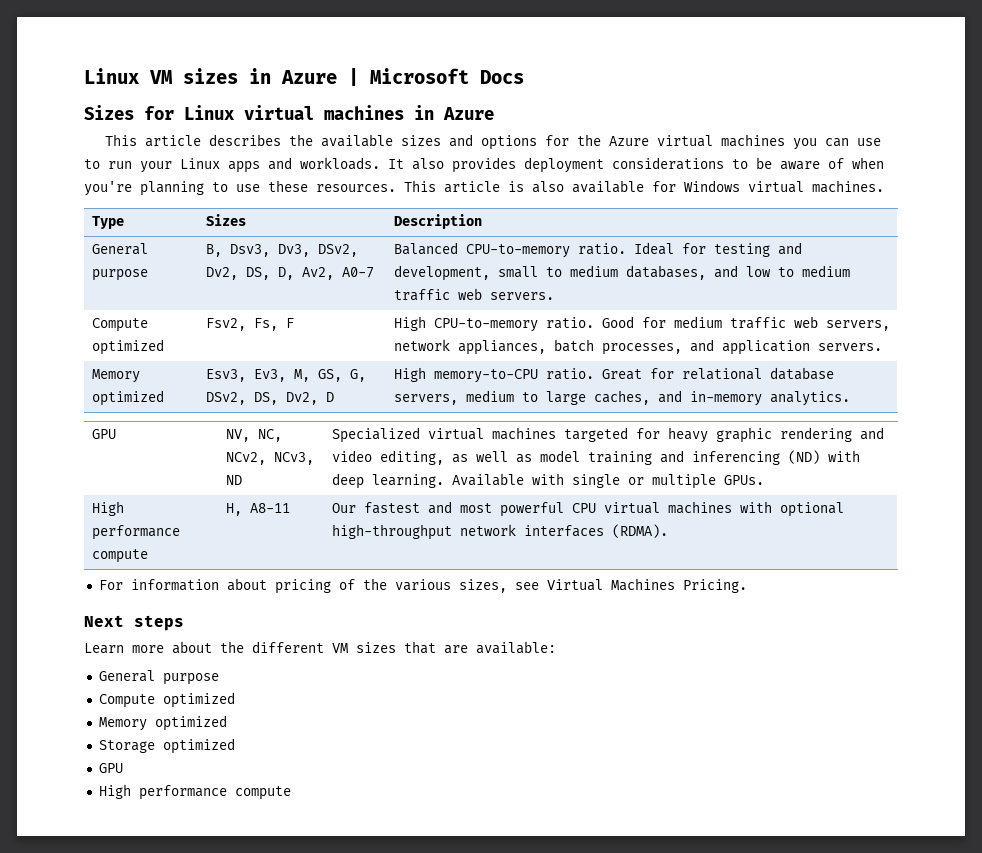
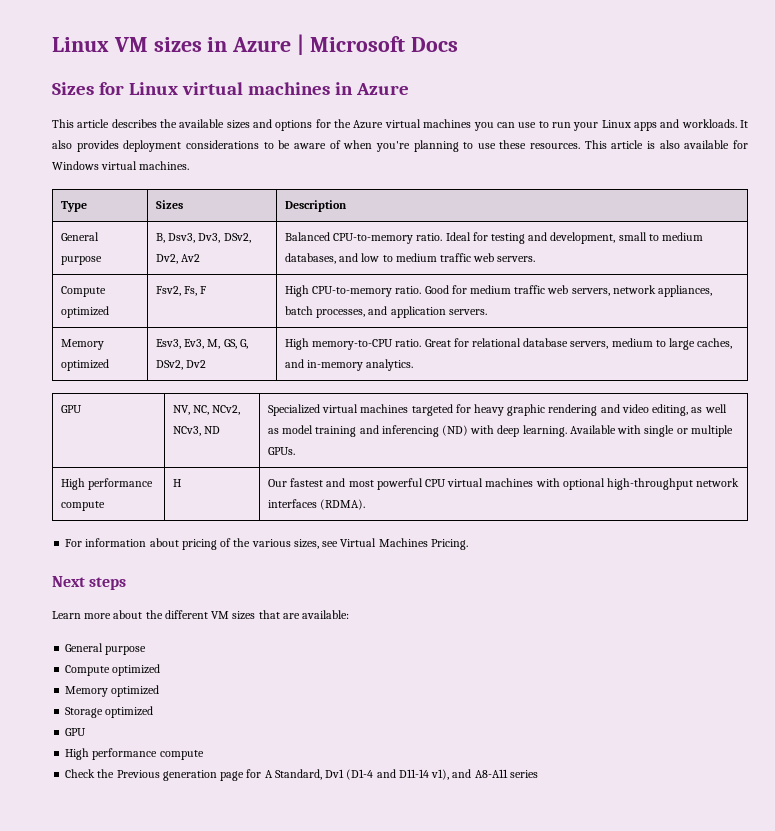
- General purpose | B, Dsv3, Dv3, DSv2, Dv2, DS, D, Av2, A0-7 | Balanced CPU-to-memory ratio. Ideal for testing and development, small to medium databases, and low to medium traffic web servers.
+ General purpose | B, Dsv3, Dv3, DSv2, Dv2, Av2 | Balanced CPU-to-memory ratio. Ideal for testing and development, small to medium databases, and low to medium traffic web servers.
- Memory optimized | Esv3, Ev3, M, GS, G, DSv2, DS, Dv2, D | High memory-to-CPU ratio. Great for relational database servers, medium to large caches, and in-memory analytics.
+ Memory optimized | Esv3, Ev3, M, GS, G, DSv2, Dv2 | High memory-to-CPU ratio. Great for relational database servers, medium to large caches, and in-memory analytics.
- High performance compute | H, A8-11 | Our fastest and most powerful CPU virtual machines with optional high-throughput network interfaces (RDMA).
+ High performance compute | H | Our fastest and most powerful CPU virtual machines with optional high-throughput network interfaces (RDMA).
+ Check the Previous generation page for A Standard, Dv1 (D1-4 and D11-14 v1), and A8-A11 series

